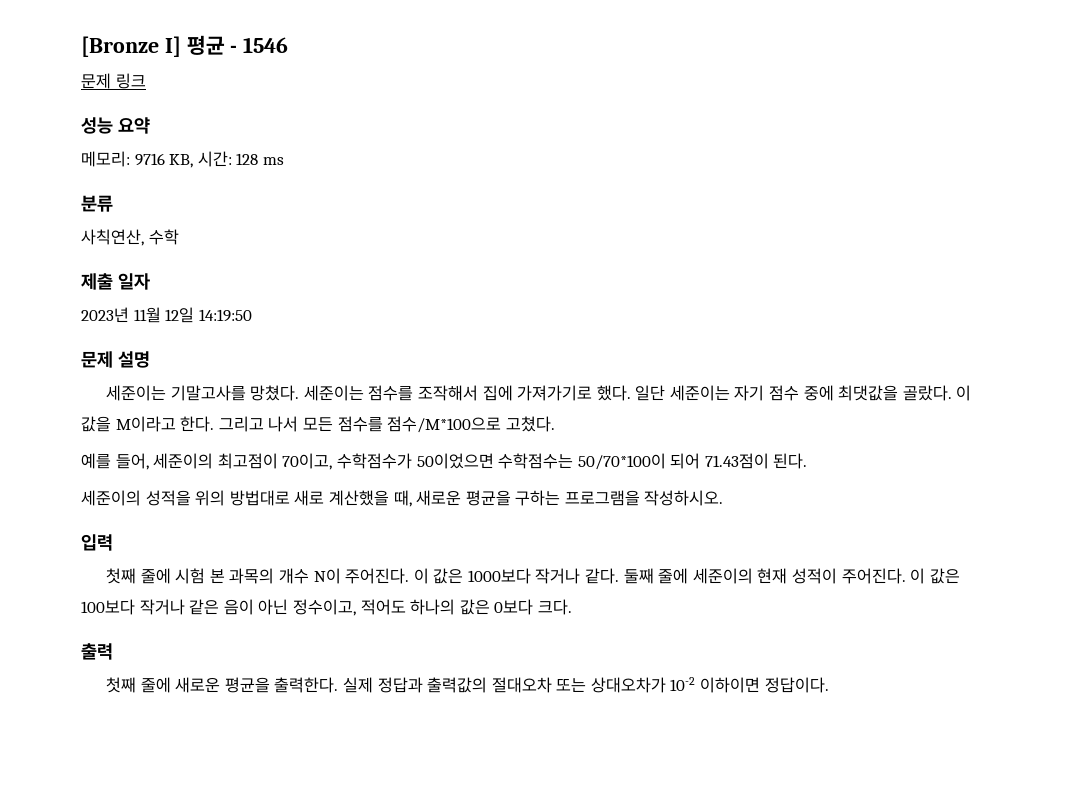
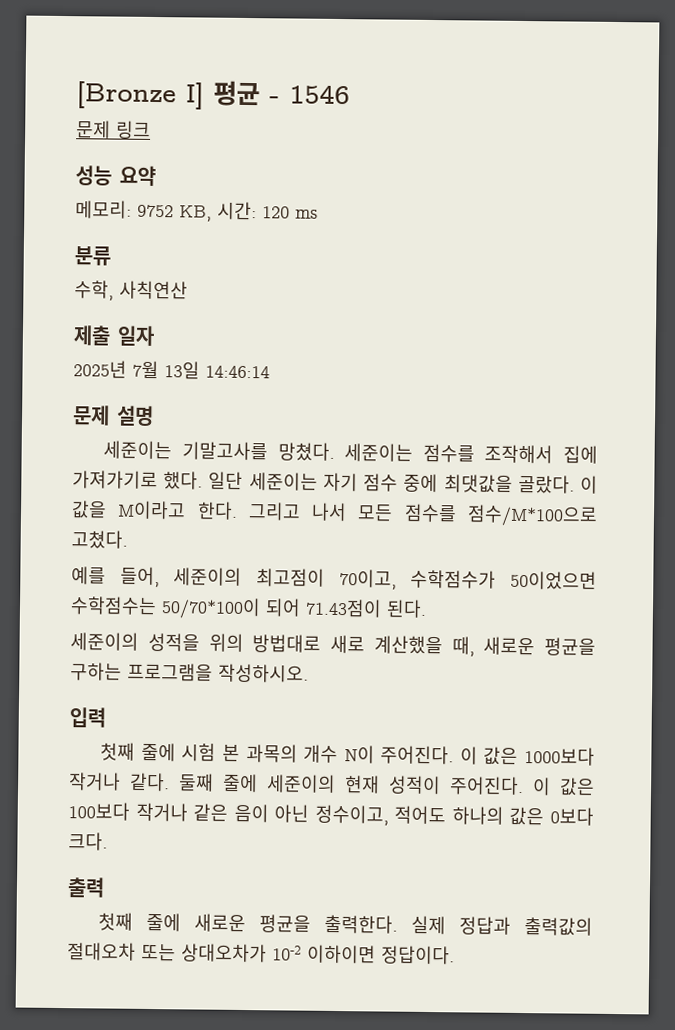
- 메모리: 9716 KB, 시간: 128 ms
+ 메모리: 9752 KB, 시간: 120 ms
- 사칙연산, 수학
+ 수학, 사칙연산
- 2023년 11월 12일 14:19:50
+ 2025년 7월 13일 14:46:14

